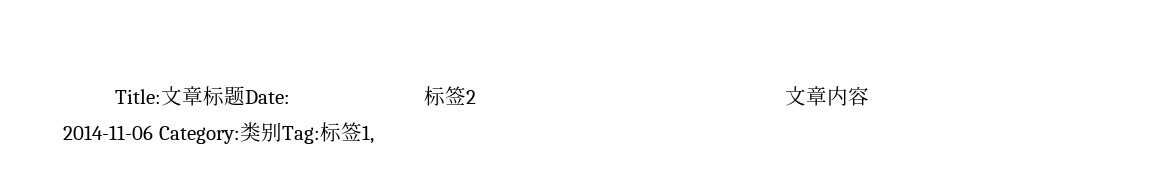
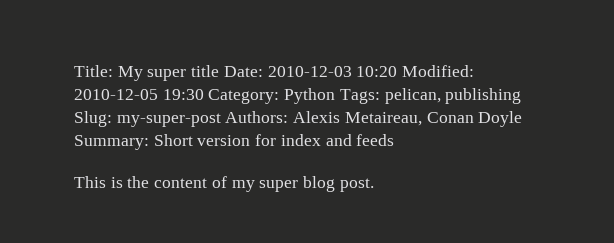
- Title:文章标题Date: 2014-11-06 Category:类别Tag:标签1,标签2
- 文章内容
+ Title: My super title Date: 2010-12-03 10:20 Modified: 2010-12-05 19:30 Category: Python Tags: pelican, publishing Slug: my-super-post Authors: Alexis Metaireau, Conan Doyle Summary: Short version for index and feeds
+ This is the content of my super blog post.

